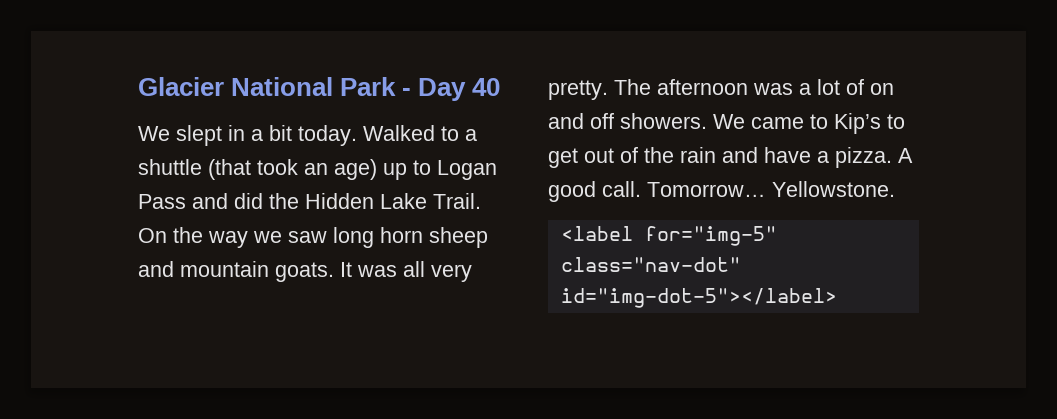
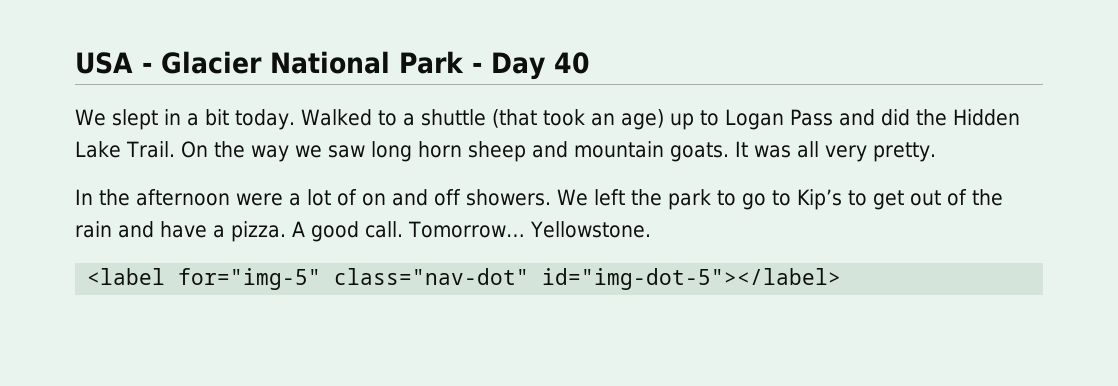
- Glacier National Park - Day 40
+ USA - Glacier National Park - Day 40
- It was all very pretty. The afternoon was a lot of on and off showers.
+ It was all very pretty.
+ In the afternoon were a lot of on and off showers.
- We came to Kip’s to get out of the rain and have a pizza.
+ We left the park to go to Kip’s to get out of the rain and have a pizza.

